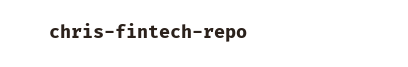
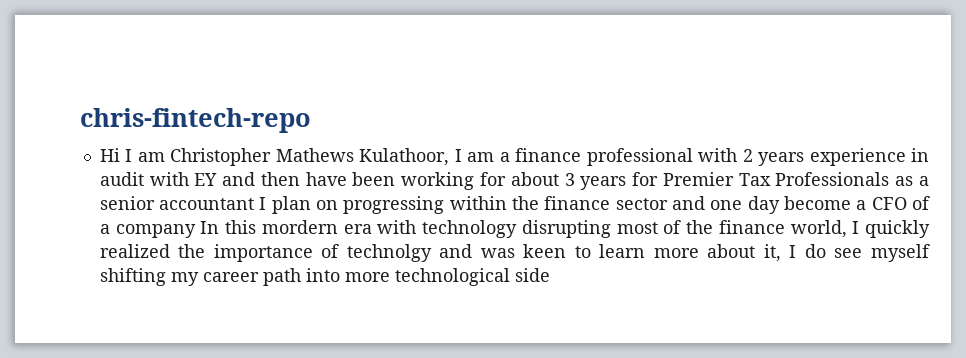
+ Hi I am Christopher Mathews Kulathoor, I am a finance professional with 2 years experience in audit with EY and then have been working for about 3 years for Premier Tax Professionals as a senior accountant I plan on progressing within the finance sector and one day become a CFO of a company In this mordern era with technology disrupting most of the finance world, I quickly realized the importance of technolgy and was keen to learn more about it, I do see myself shifting my career path into more technological side

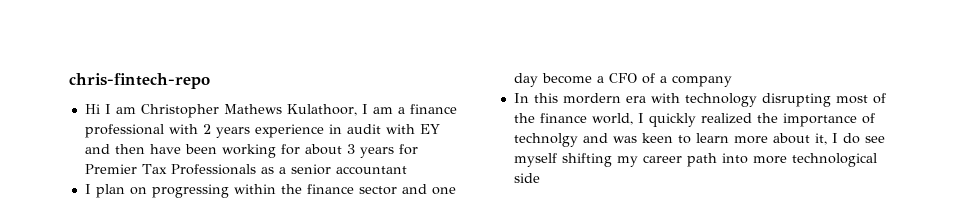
- Hi I am Christopher Mathews Kulathoor, I am a finance professional with 2 years experience in audit with EY and then have been working for about 3 years for Premier Tax Professionals as a senior accountant I plan on progressing within the finance sector and one day become a CFO of a company In this mordern era with technology disrupting most of the finance world, I quickly realized the importance of technolgy and was keen to learn more about it, I do see myself shifting my career path into more technological side
+ Hi I am Christopher Mathews Kulathoor, I am a finance professional with 2 years experience in audit with EY and then have been working for about 3 years for Premier Tax Professionals as a senior accountant
+ I plan on progressing within the finance sector and one day become a CFO of a company
+ In this mordern era with technology disrupting most of the finance world, I quickly realized the importance of technolgy and was keen to learn more about it, I do see myself shifting my career path into more technological side

